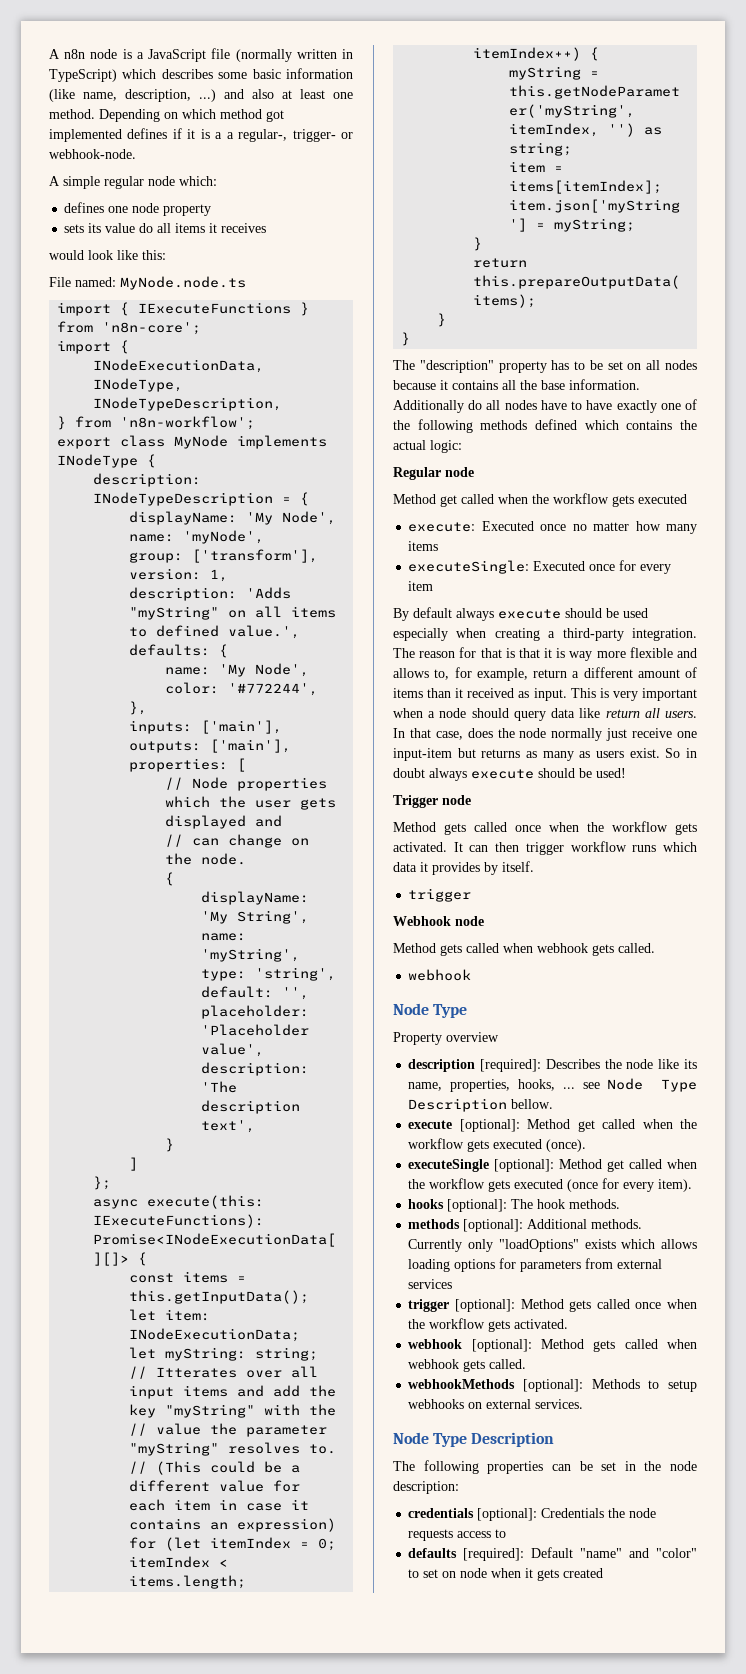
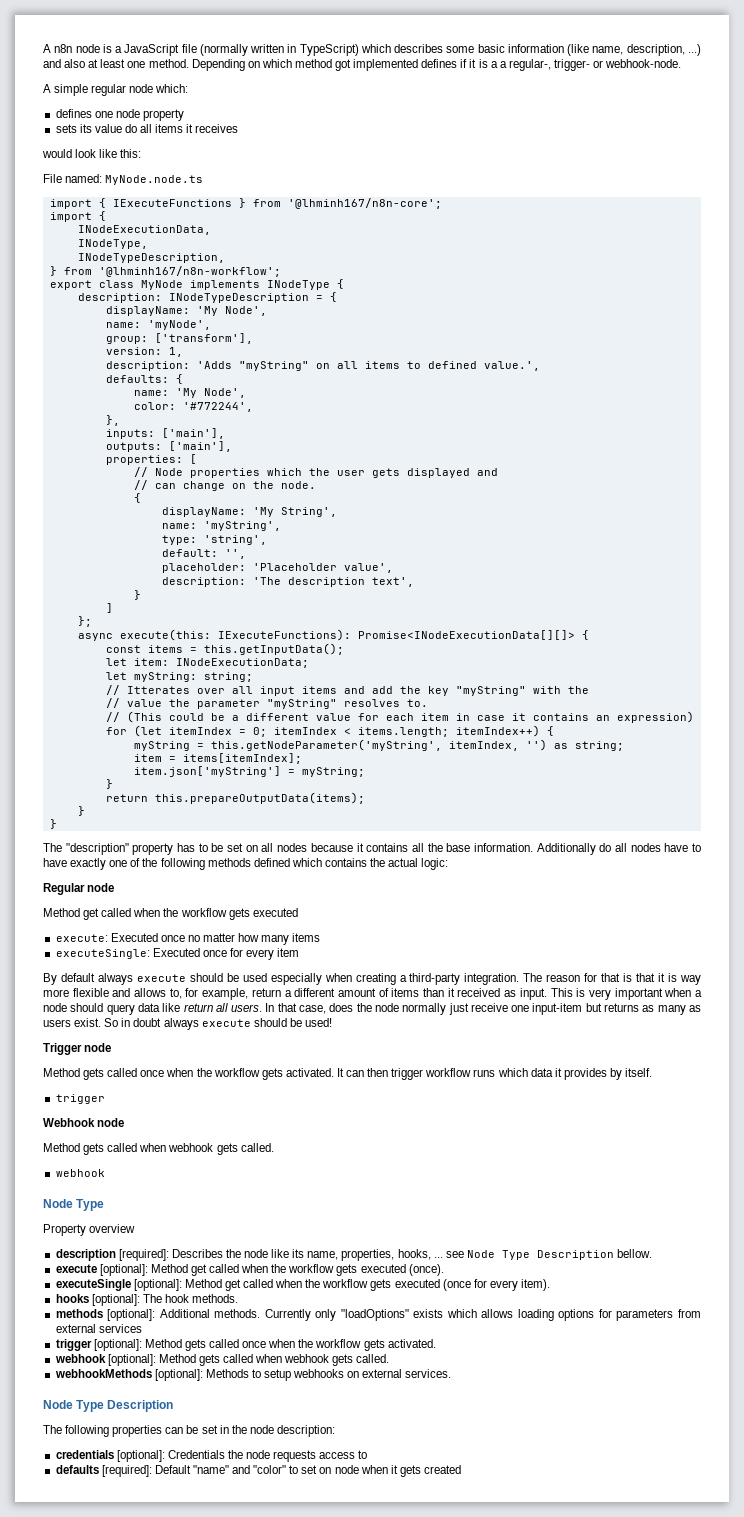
- import { IExecuteFunctions } from 'n8n-core';
+ import { IExecuteFunctions } from '@lhminh167/n8n-core';
- } from 'n8n-workflow';
+ } from '@lhminh167/n8n-workflow';

